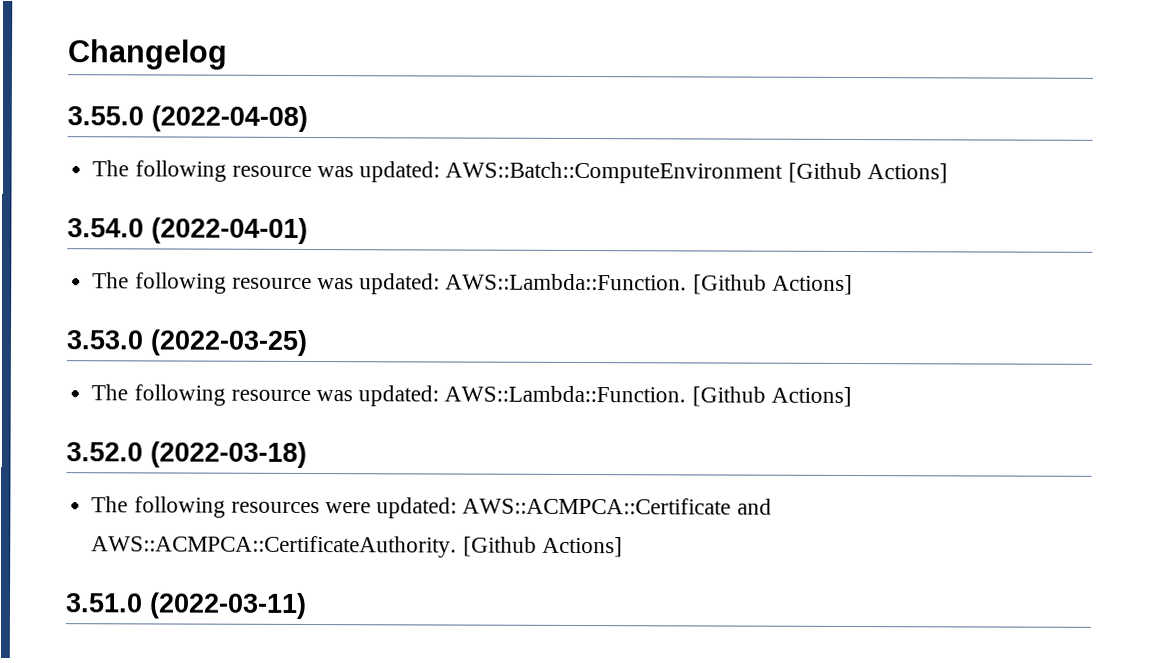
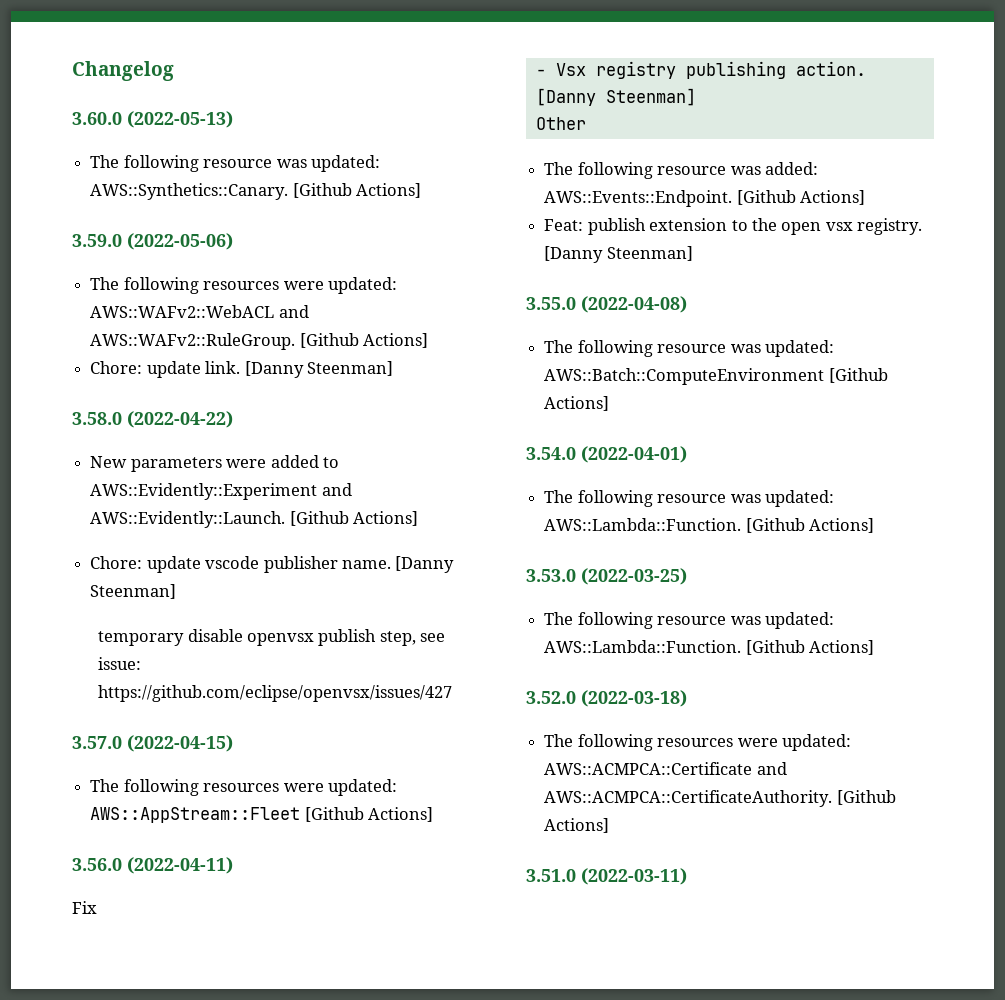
+ 3.60.0 (2022-05-13)
+ The following resource was updated: AWS::Synthetics::Canary. [Github Actions]
+ 3.59.0 (2022-05-06)
+ The following resources were updated: AWS::WAFv2::WebACL and AWS::WAFv2::RuleGroup. [Github Actions]
+ Chore: update link. [Danny Steenman]
+ 3.58.0 (2022-04-22)
+ New parameters were added to AWS::Evidently::Experiment and AWS::Evidently::Launch. [Github Actions]
+ Chore: update vscode publisher name. [Danny Steenman]
+ temporary disable openvsx publish step, see issue: https://github.com/eclipse/openvsx/issues/427
+ 3.57.0 (2022-04-15)
+ The following resources were updated: AWS::AppStream::Fleet [Github Actions]
+ 3.56.0 (2022-04-11)
+ Fix
+ - Vsx registry publishing action. [Danny Steenman]
+ Other
+ The following resource was added: AWS::Events::Endpoint. [Github Actions]
+ Feat: publish extension to the open vsx registry. [Danny Steenman]

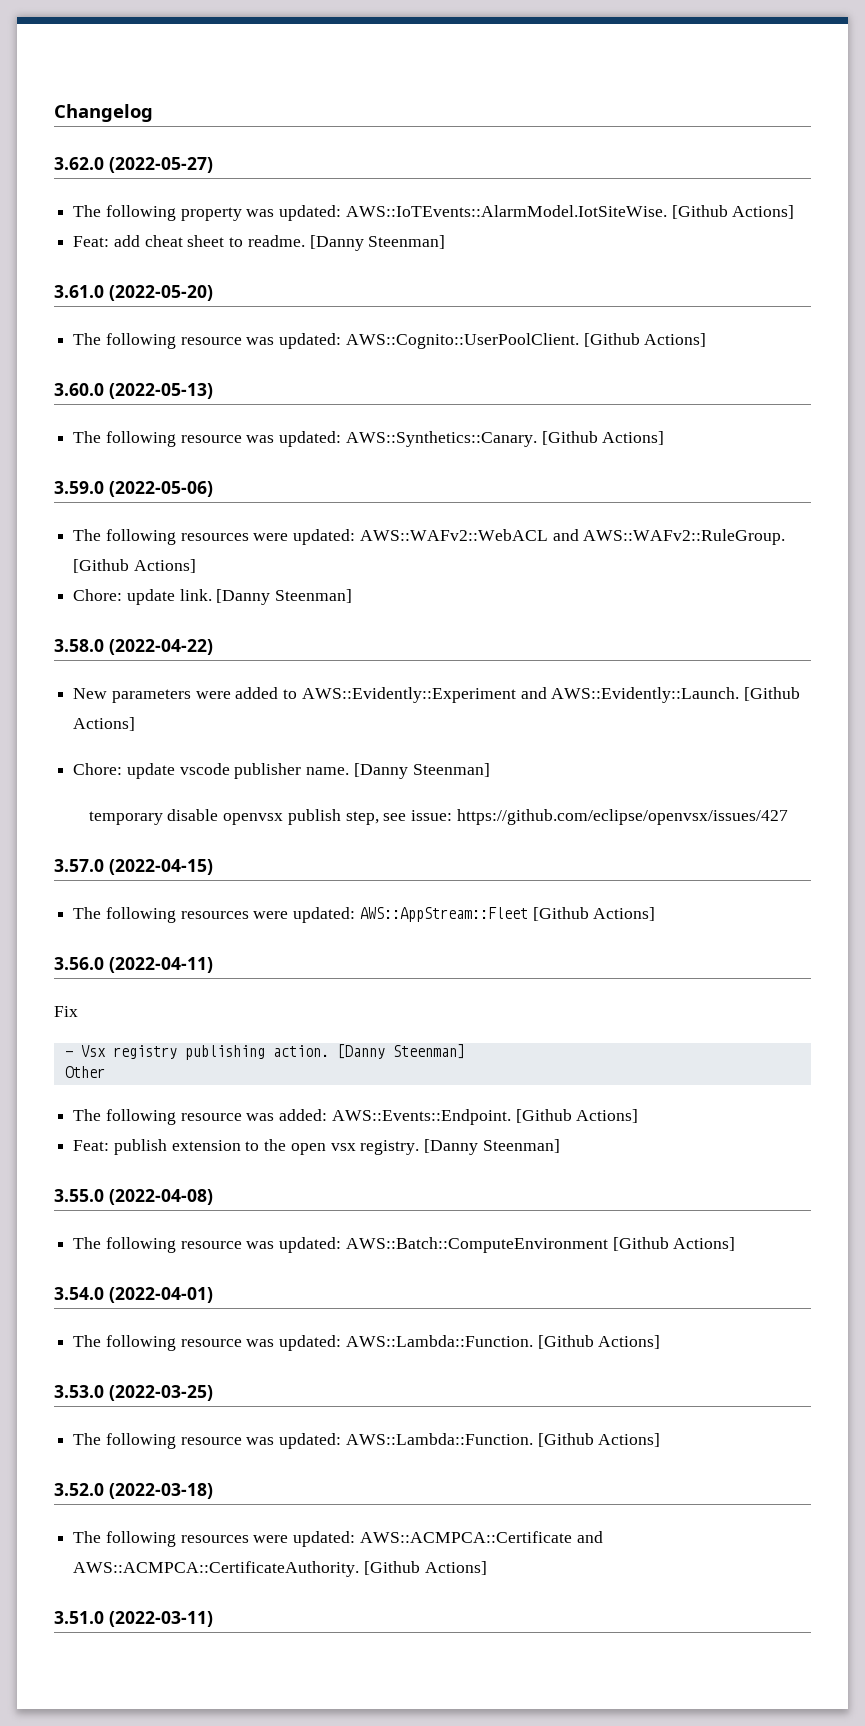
+ 3.62.0 (2022-05-27)
+ The following property was updated: AWS::IoTEvents::AlarmModel.IotSiteWise. [Github Actions]
+ Feat: add cheat sheet to readme. [Danny Steenman]
+ 3.61.0 (2022-05-20)
+ The following resource was updated: AWS::Cognito::UserPoolClient. [Github Actions]

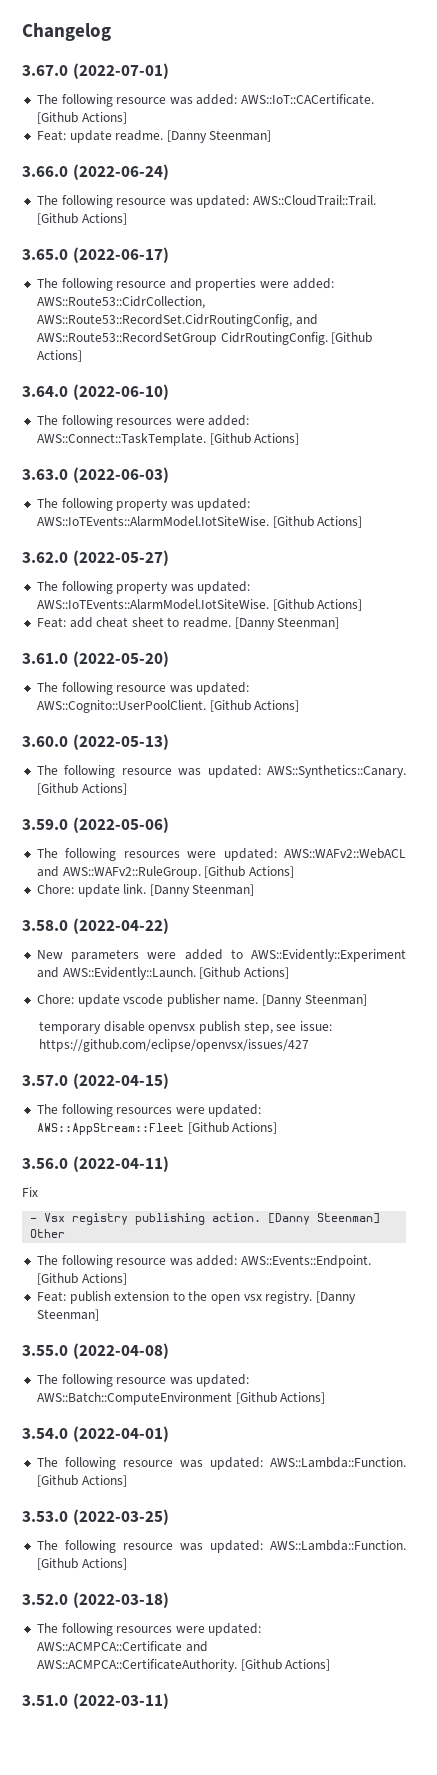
+ 3.67.0 (2022-07-01)
+ The following resource was added: AWS::IoT::CACertificate. [Github Actions]
+ Feat: update readme. [Danny Steenman]
+ 3.66.0 (2022-06-24)
+ The following resource was updated: AWS::CloudTrail::Trail. [Github Actions]
+ 3.65.0 (2022-06-17)
+ The following resource and properties were added: AWS::Route53::CidrCollection, AWS::Route53::RecordSet.CidrRoutingConfig, and AWS::Route53::RecordSetGroup CidrRoutingConfig. [Github Actions]
+ 3.64.0 (2022-06-10)
+ The following resources were added: AWS::Connect::TaskTemplate. [Github Actions]
+ 3.63.0 (2022-06-03)
+ The following property was updated: AWS::IoTEvents::AlarmModel.IotSiteWise. [Github Actions]

